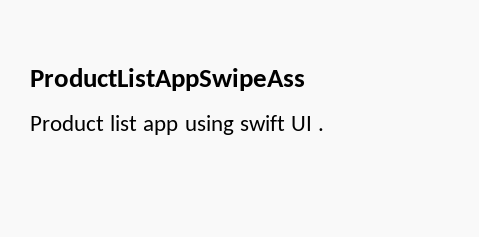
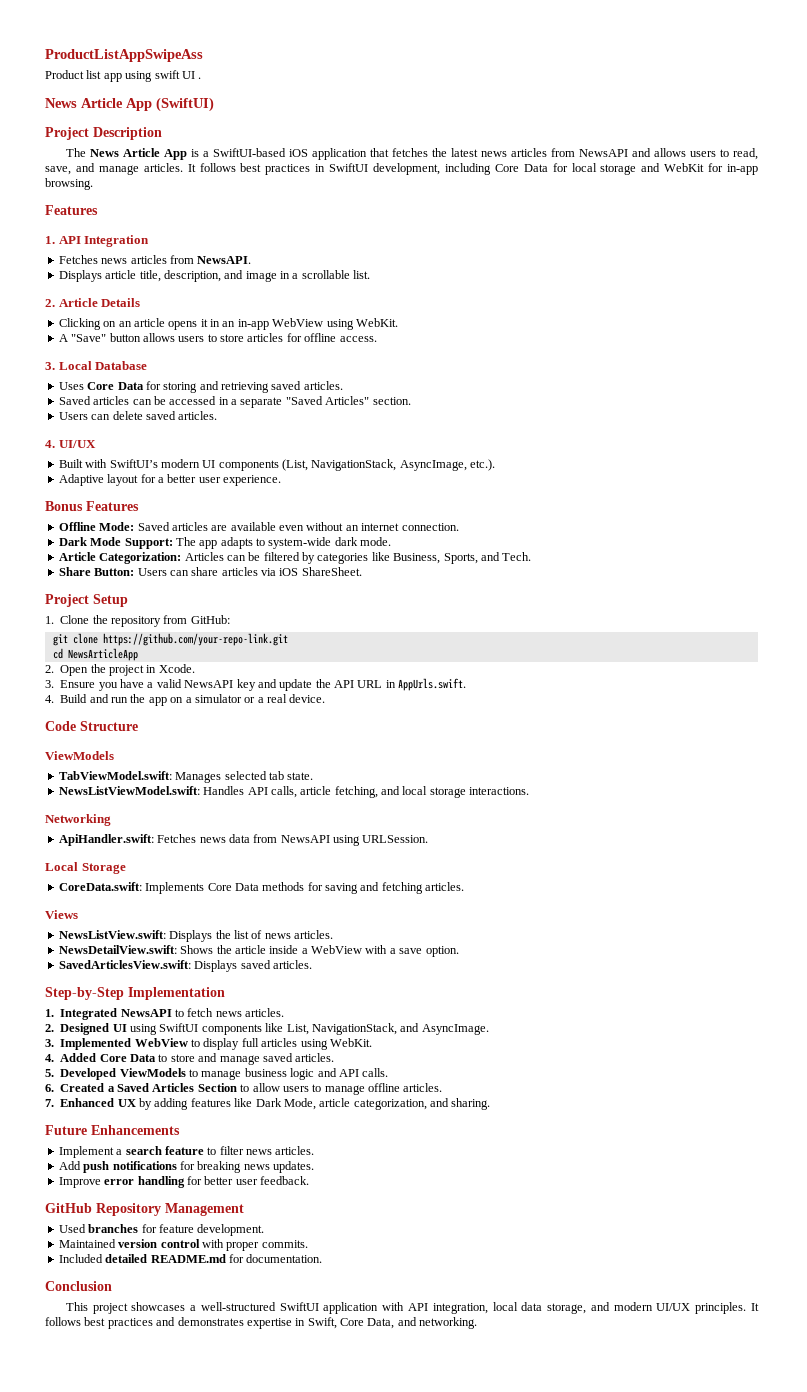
+ News Article App (SwiftUI)
+ Project Description
+ The News Article App is a SwiftUI-based iOS application that fetches the latest news articles from NewsAPI and allows users to read, save, and manage articles. It follows best practices in SwiftUI development, including Core Data for local storage and WebKit for in-app browsing.
+ Features
+ 1. API Integration
+ Fetches news articles from NewsAPI.
+ Displays article title, description, and image in a scrollable list.
+ 2. Article Details
+ Clicking on an article opens it in an in-app WebView using WebKit.
+ A "Save" button allows users to store articles for offline access.
+ 3. Local Database
+ Uses Core Data for storing and retrieving saved articles.
+ Saved articles can be accessed in a separate "Saved Articles" section.
+ Users can delete saved articles.
+ 4. UI/UX
+ Built with SwiftUI’s modern UI components (List, NavigationStack, AsyncImage, etc.).
+ Adaptive layout for a better user experience.
+ Bonus Features
+ Offline Mode: Saved articles are available even without an internet connection.
+ Dark Mode Support: The app adapts to system-wide dark mode.
+ Article Categorization: Articles can be filtered by categories like Business, Sports, and Tech.
+ Share Button: Users can share articles via iOS ShareSheet.
+ Project Setup
+ 1. Clone the repository from GitHub:
+ git clone https://github.com/your-repo-link.git
+ cd NewsArticleApp
+ 2. Open the project in Xcode.
+ 3. Ensure you have a valid NewsAPI key and update the API URL in AppUrls.swift.
+ 4. Build and run the app on a simulator or a real device.
+ Code Structure
+ ViewModels
+ TabViewModel.swift: Manages selected tab state.
+ NewsListViewModel.swift: Handles API calls, article fetching, and local storage interactions.
+ Networking
+ ApiHandler.swift: Fetches news data from NewsAPI using URLSession.
+ Local Storage
+ CoreData.swift: Implements Core Data methods for saving and fetching articles.
+ Views
+ NewsListView.swift: Displays the list of news articles.
+ NewsDetailView.swift: Shows the article inside a WebView with a save option.
+ SavedArticlesView.swift: Displays saved articles.
+ Step-by-Step Implementation
+ 1. Integrated NewsAPI to fetch news articles.
+ 2. Designed UI using SwiftUI components like List, NavigationStack, and AsyncImage.
+ 3. Implemented WebView to display full articles using WebKit.
+ 4. Added Core Data to store and manage saved articles.
+ 5. Developed ViewModels to manage business logic and API calls.
+ 6. Created a Saved Articles Section to allow users to manage offline articles.
+ 7. Enhanced UX by adding features like Dark Mode, article categorization, and sharing.
+ Future Enhancements
+ Implement a search feature to filter news articles.
+ Add push notifications for breaking news updates.
+ Improve error handling for better user feedback.
+ GitHub Repository Management
+ Used branches for feature development.
+ Maintained version control with proper commits.
+ Included detailed README.md for documentation.
+ Conclusion
+ This project showcases a well-structured SwiftUI application with API integration, local data storage, and modern UI/UX principles. It follows best practices and demonstrates expertise in Swift, Core Data, and networking.

